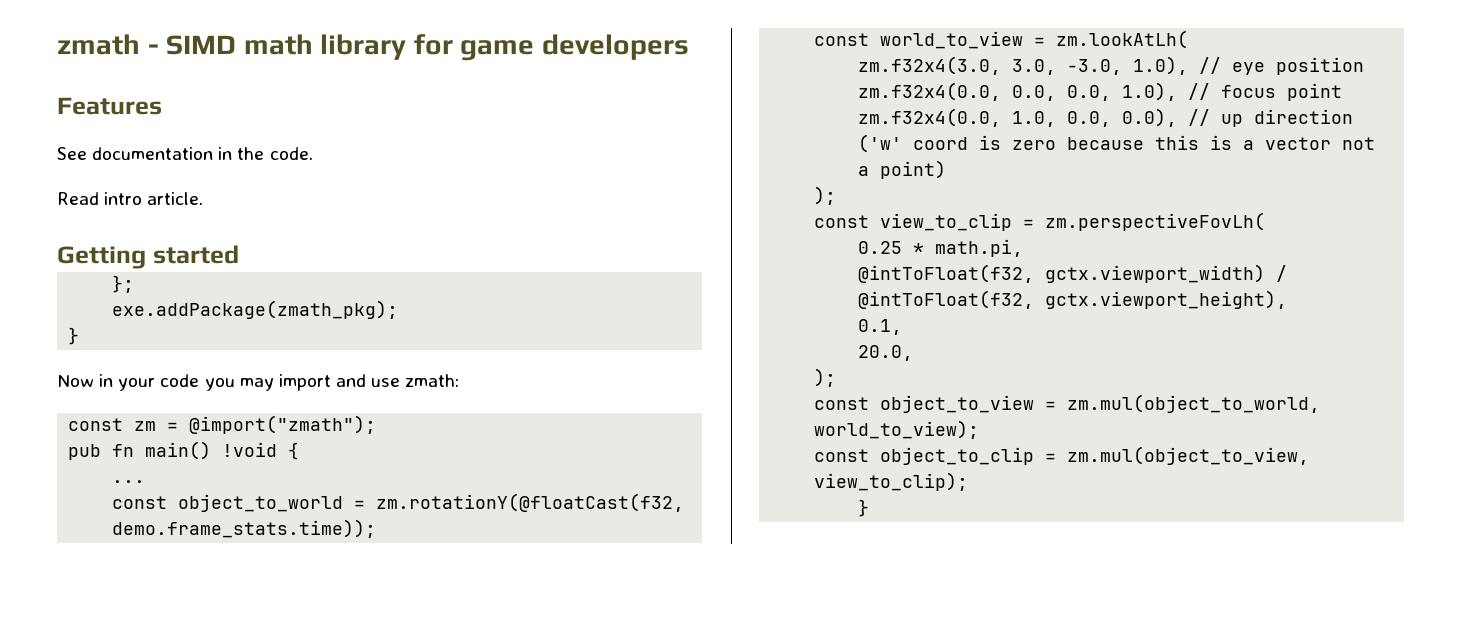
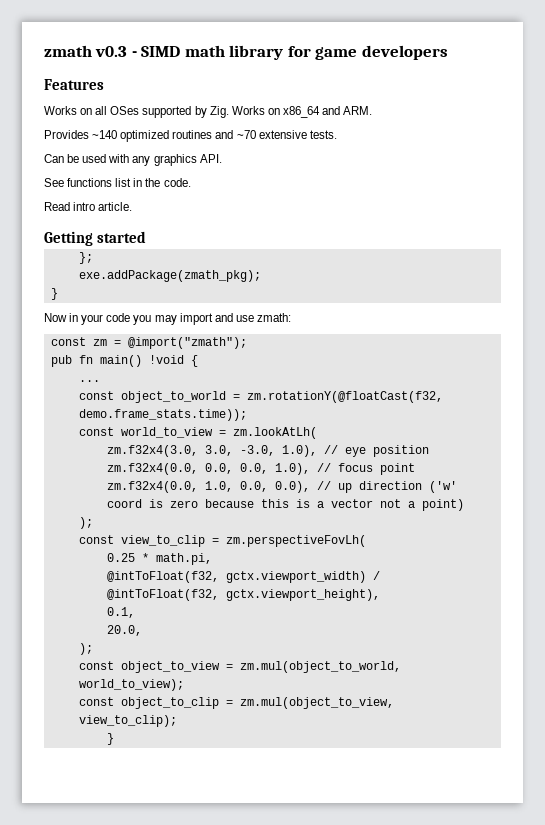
- zmath - SIMD math library for game developers
+ zmath v0.3 - SIMD math library for game developers
+ Works on all OSes supported by Zig. Works on x86_64 and ARM.
+ Provides ~140 optimized routines and ~70 extensive tests.
+ Can be used with any graphics API.
- See documentation in the code.
+ See functions list in the code.

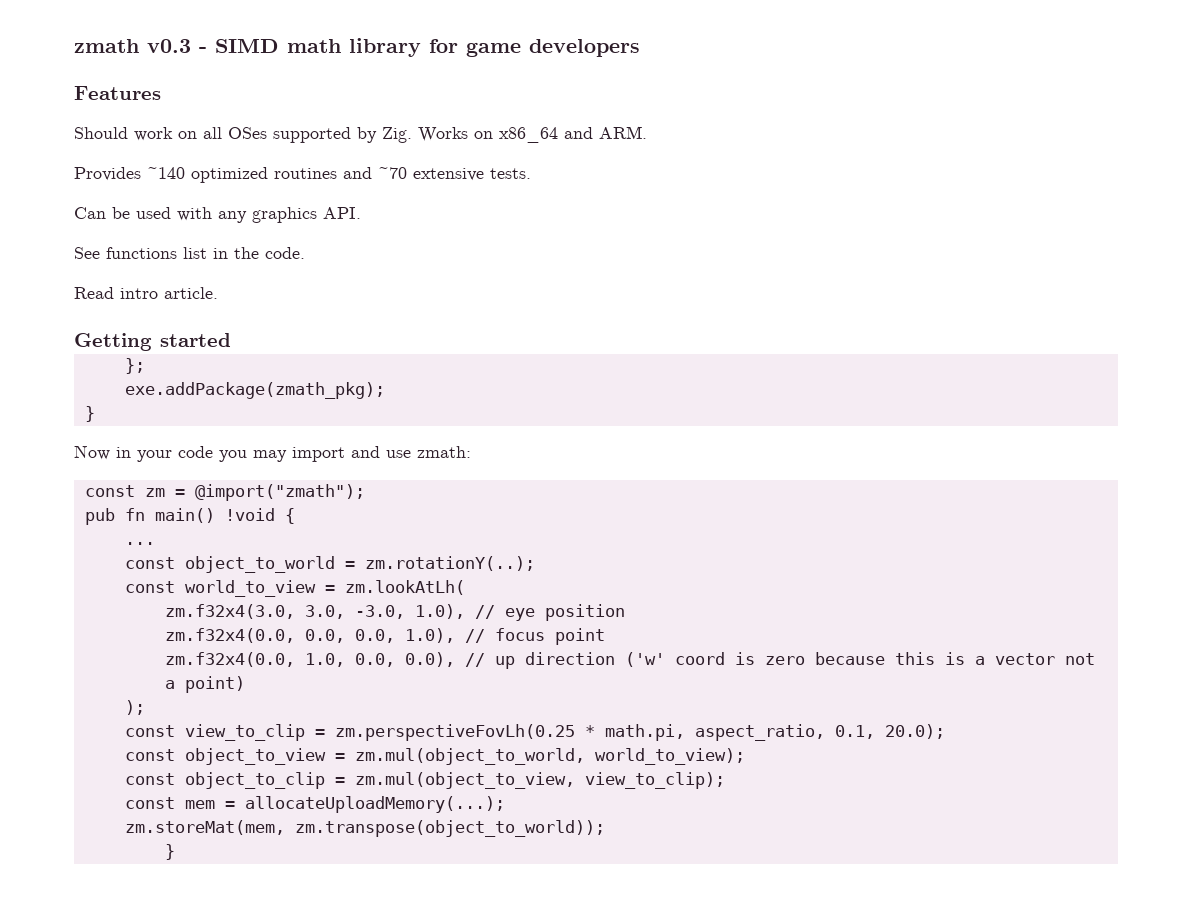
- Works on all OSes supported by Zig. Works on x86_64 and ARM.
+ Should work on all OSes supported by Zig. Works on x86_64 and ARM.
- const object_to_world = zm.rotationY(@floatCast(f32, demo.frame_stats.time));
+ const object_to_world = zm.rotationY(..);
- const view_to_clip = zm.perspectiveFovLh(
- 0.25 * math.pi,
- @intToFloat(f32, gctx.viewport_width) / @intToFloat(f32, gctx.viewport_height),
- 0.1,
- 20.0,
- );
+ const view_to_clip = zm.perspectiveFovLh(0.25 * math.pi, aspect_ratio, 0.1, 20.0);
+ const mem = allocateUploadMemory(...);
+ zm.storeMat(mem, zm.transpose(object_to_world));

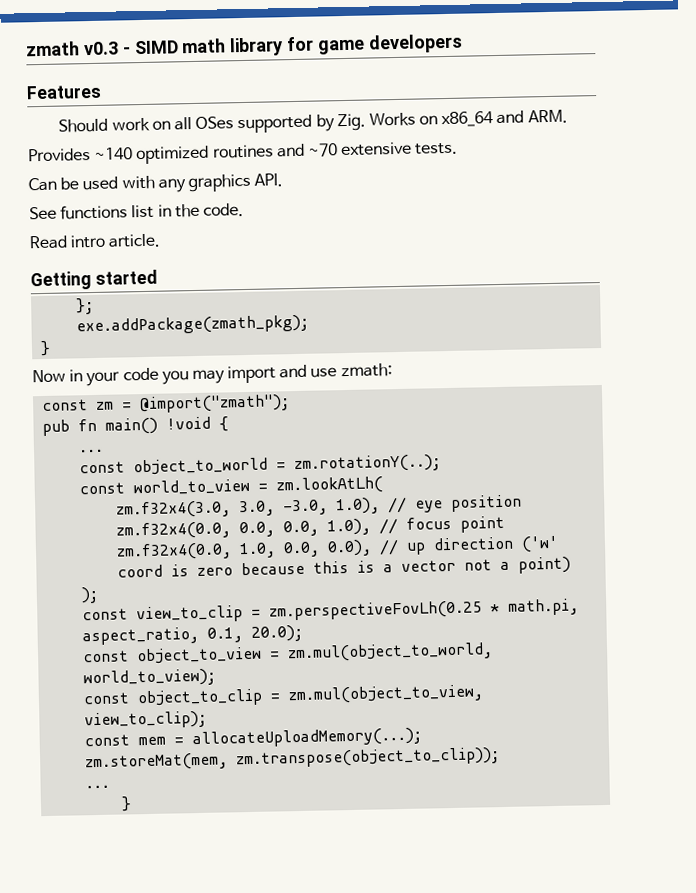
- zm.storeMat(mem, zm.transpose(object_to_world));
+ zm.storeMat(mem, zm.transpose(object_to_clip));
+ ...

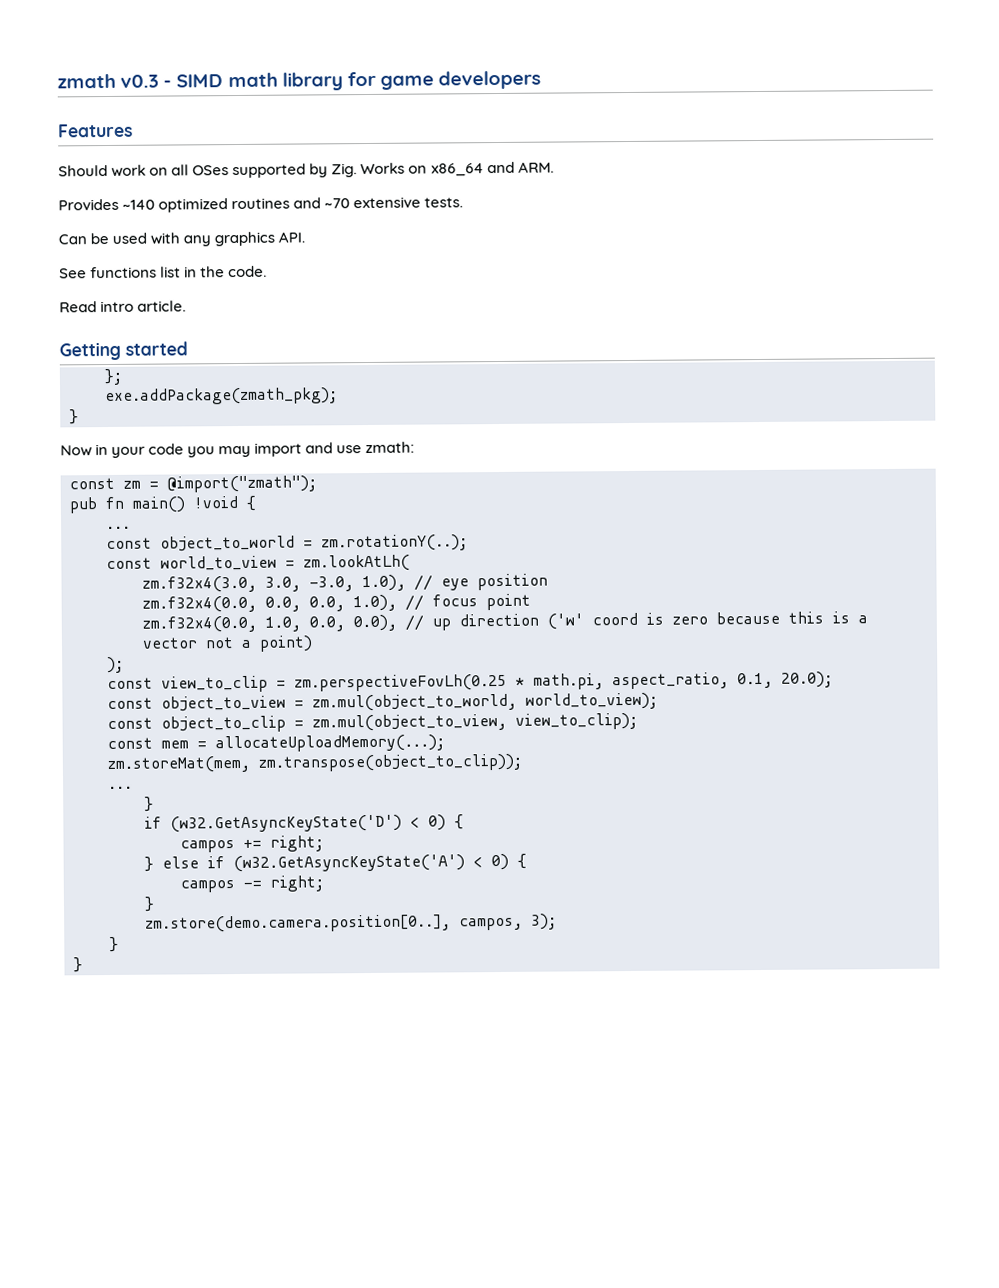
+ if (w32.GetAsyncKeyState('D') < 0) {
+ campos += right;
+ } else if (w32.GetAsyncKeyState('A') < 0) {
+ campos -= right;
+ }
+ zm.store(demo.camera.position[0..], campos, 3);
+ }
+ }

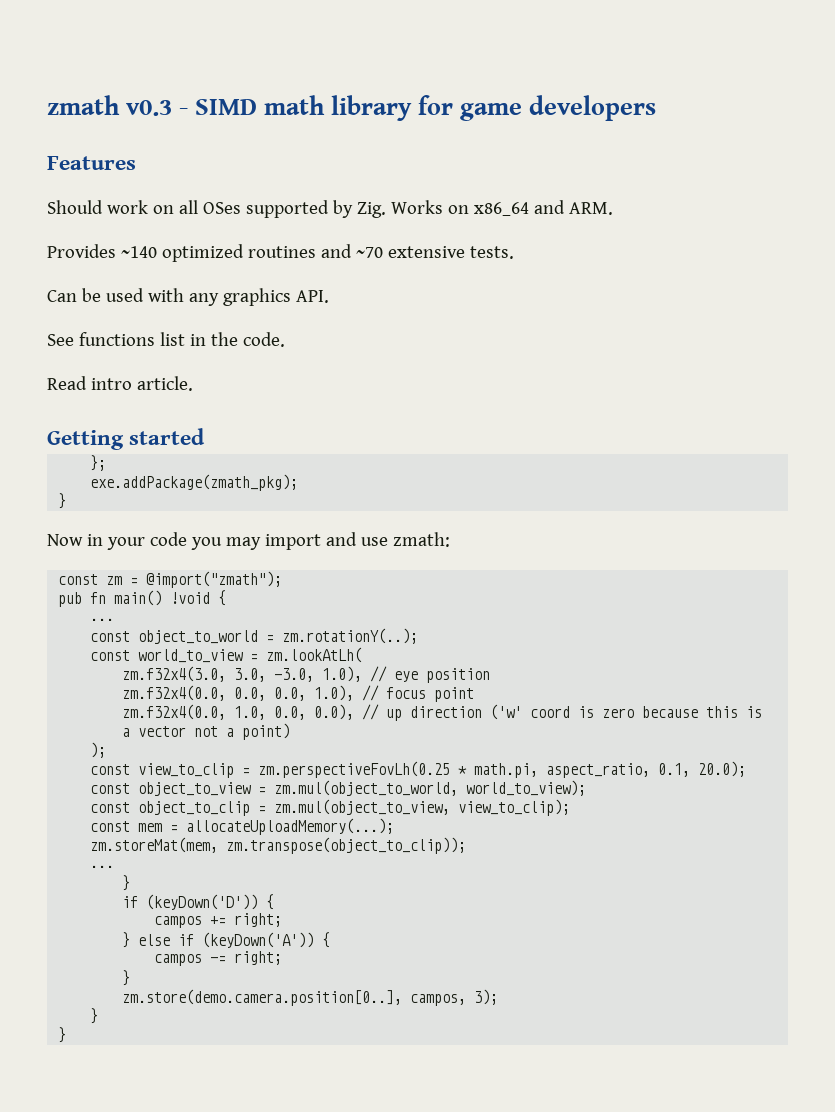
- if (w32.GetAsyncKeyState('D') < 0) {
+ if (keyDown('D')) {
- } else if (w32.GetAsyncKeyState('A') < 0) {
+ } else if (keyDown('A')) {

